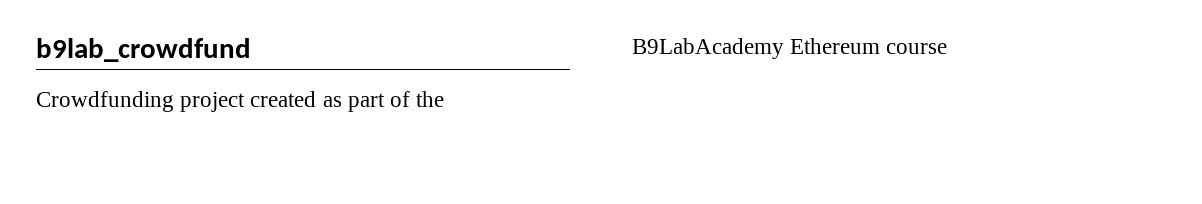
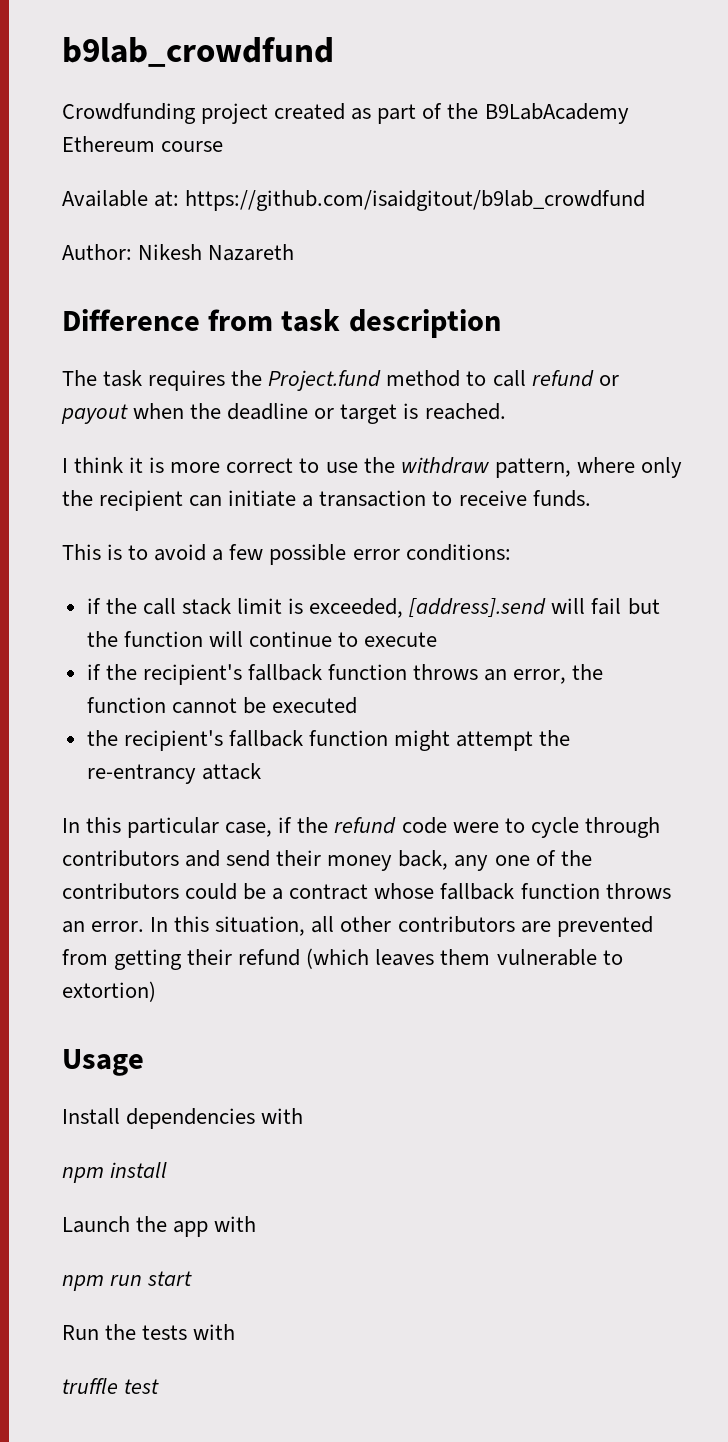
+ Available at: https://github.com/isaidgitout/b9lab_crowdfund
+ Author: Nikesh Nazareth
+ Difference from task description
+ The task requires the Project.fund method to call refund or payout when the deadline or target is reached.
+ I think it is more correct to use the withdraw pattern, where only the recipient can initiate a transaction to receive funds.
+ This is to avoid a few possible error conditions:
+ if the call stack limit is exceeded, [address].send will fail but the function will continue to execute
+ if the recipient's fallback function throws an error, the function cannot be executed
+ the recipient's fallback function might attempt the re-entrancy attack
+ In this particular case, if the refund code were to cycle through contributors and send their money back, any one of the contributors could be a contract whose fallback function throws an error. In this situation, all other contributors are prevented from getting their refund (which leaves them vulnerable to extortion)
+ Usage
+ Install dependencies with
+ npm install
+ Launch the app with
+ npm run start
+ Run the tests with
+ truffle test

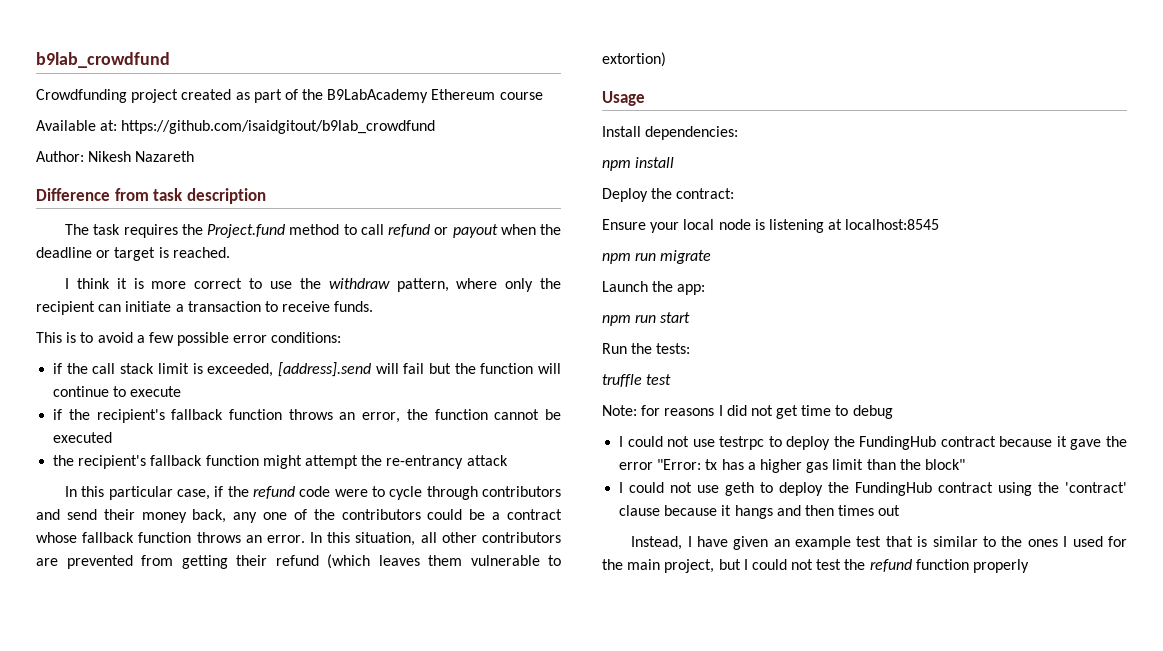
- Install dependencies with
+ Install dependencies:
+ Deploy the contract:
+ Ensure your local node is listening at localhost:8545
+ npm run migrate
- Launch the app with
+ Launch the app:
- Run the tests with
+ Run the tests:
+ Note: for reasons I did not get time to debug
+ I could not use testrpc to deploy the FundingHub contract because it gave the error "Error: tx has a higher gas limit than the block"
+ I could not use geth to deploy the FundingHub contract using the 'contract' clause because it hangs and then times out
+ Instead, I have given an example test that is similar to the ones I used for the main project, but I could not test the refund function properly

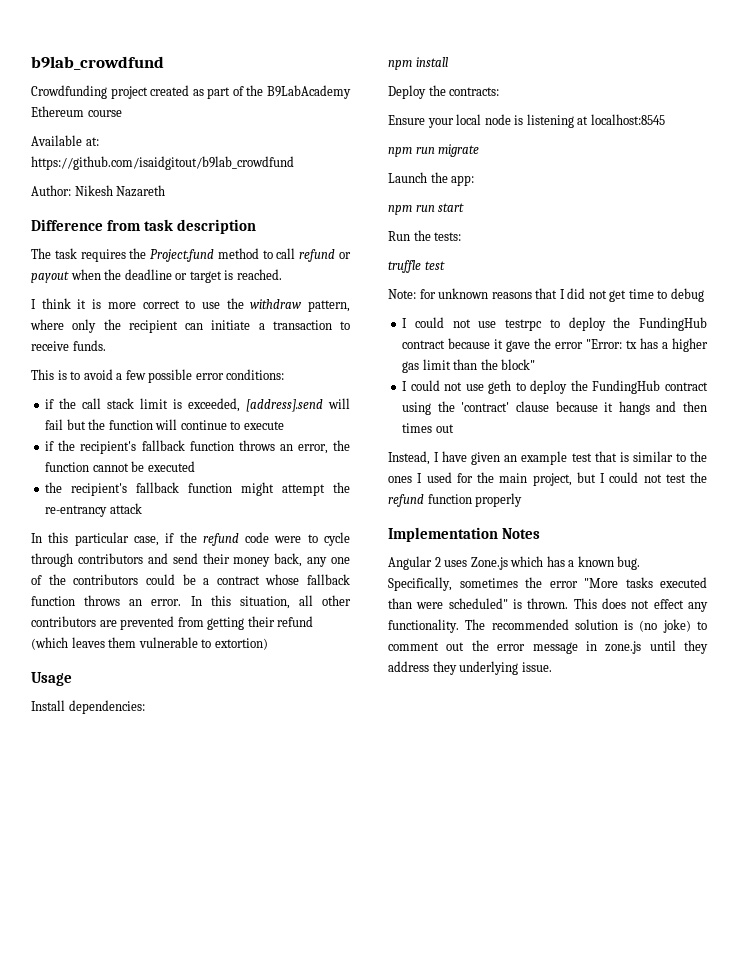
- Deploy the contract:
+ Deploy the contracts:
- Note: for reasons I did not get time to debug
+ Note: for unknown reasons that I did not get time to debug
+ Implementation Notes
+ Angular 2 uses Zone.js which has a known bug. Specifically, sometimes the error "More tasks executed than were scheduled" is thrown. This does not effect any functionality. The recommended solution is (no joke) to comment out the error message in zone.js until they address they underlying issue.

